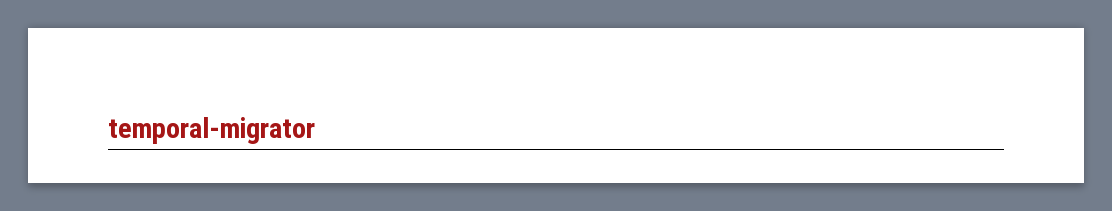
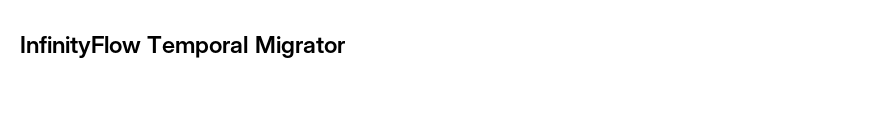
- temporal-migrator
+ InfinityFlow Temporal Migrator

